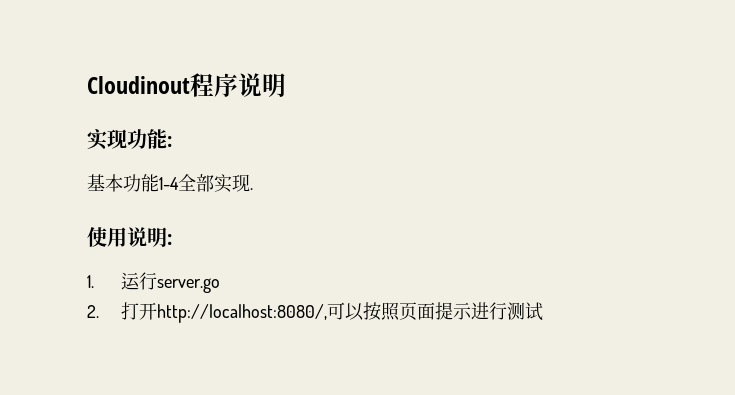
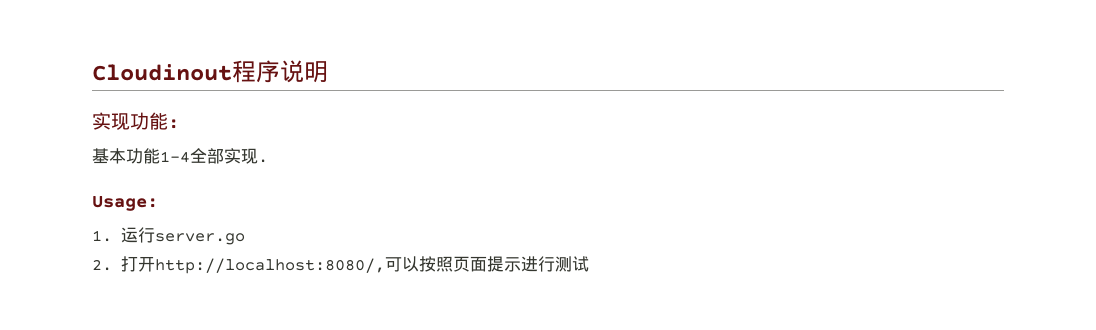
- 使用说明:
+ Usage:

